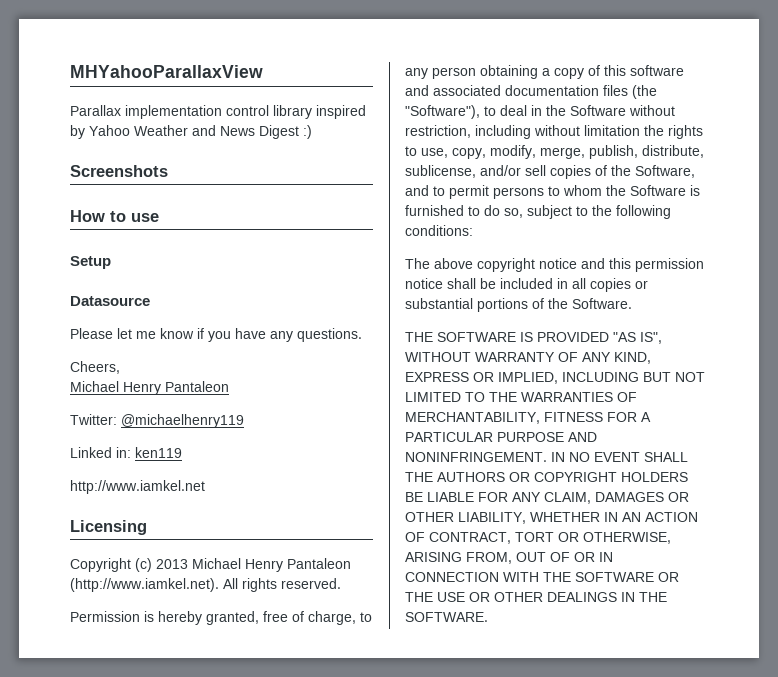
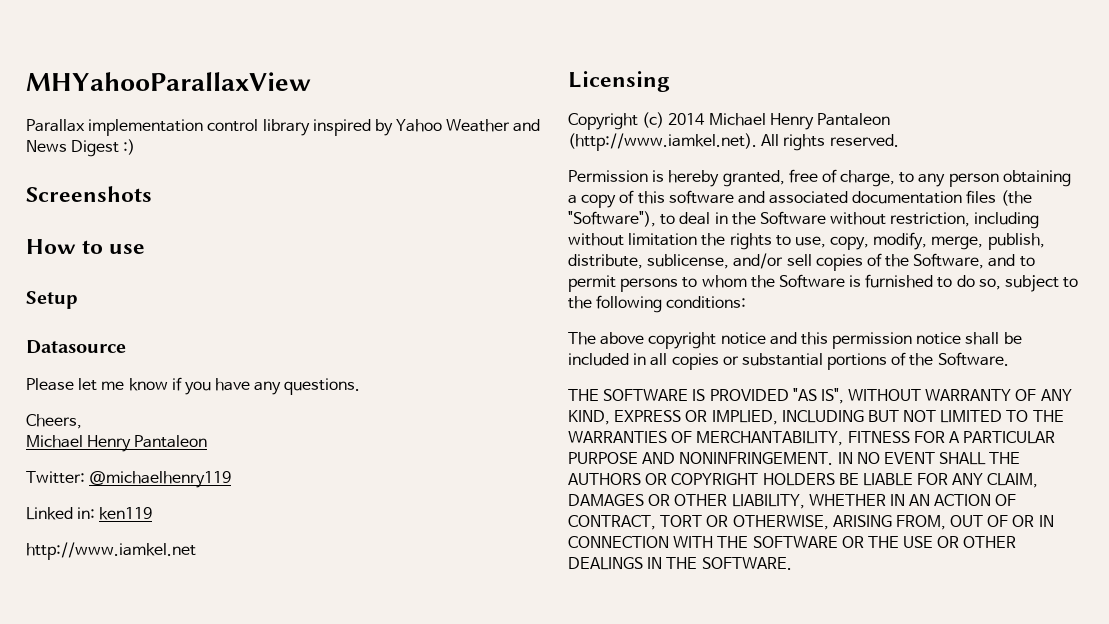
- Copyright (c) 2013 Michael Henry Pantaleon (http://www.iamkel.net). All rights reserved.
+ Copyright (c) 2014 Michael Henry Pantaleon (http://www.iamkel.net). All rights reserved.

